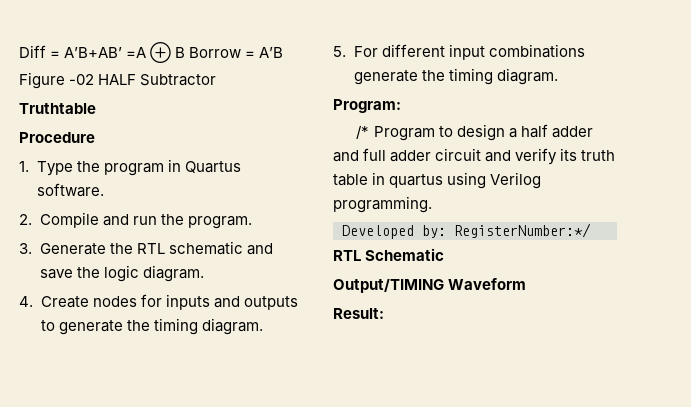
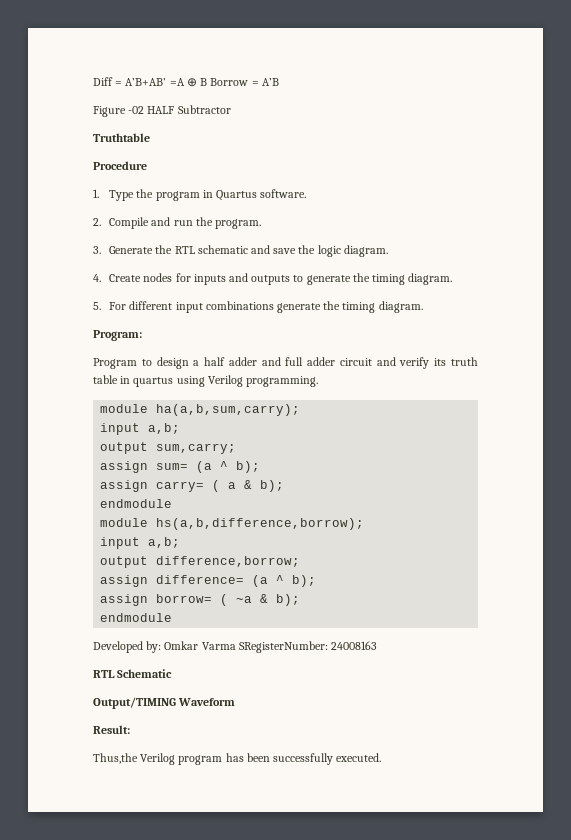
- /* Program to design a half adder and full adder circuit and verify its truth table in quartus using Verilog programming.
+ Program to design a half adder and full adder circuit and verify its truth table in quartus using Verilog programming.
- Developed by: RegisterNumber:*/
+ module ha(a,b,sum,carry);
+ input a,b;
+ output sum,carry;
+ assign sum= (a ^ b);
+ assign carry= ( a & b);
+ endmodule
+ module hs(a,b,difference,borrow);
+ input a,b;
+ output difference,borrow;
+ assign difference= (a ^ b);
+ assign borrow= ( ~a & b);
+ endmodule
+ Developed by: Omkar Varma SRegisterNumber: 24008163
+ Thus,the Verilog program has been successfully executed.

